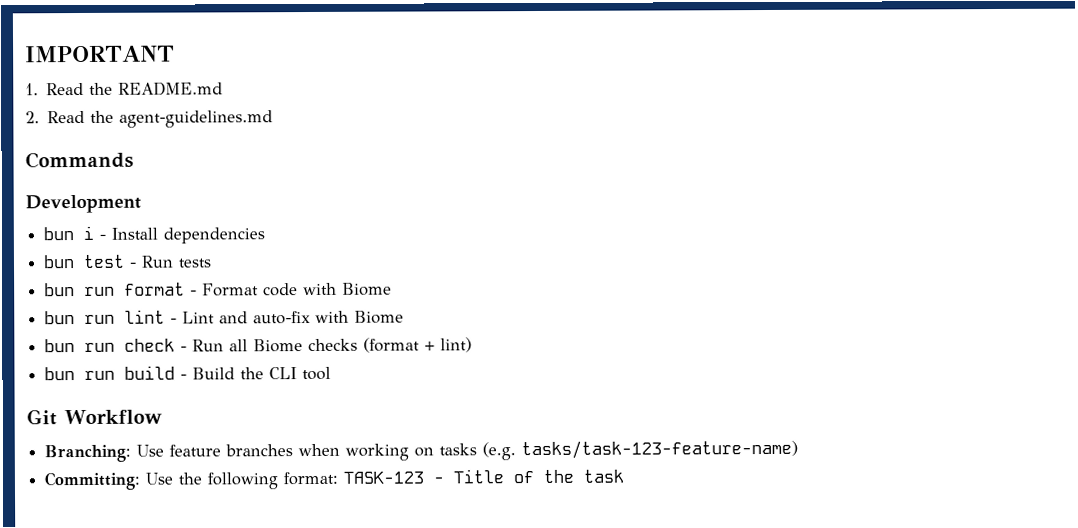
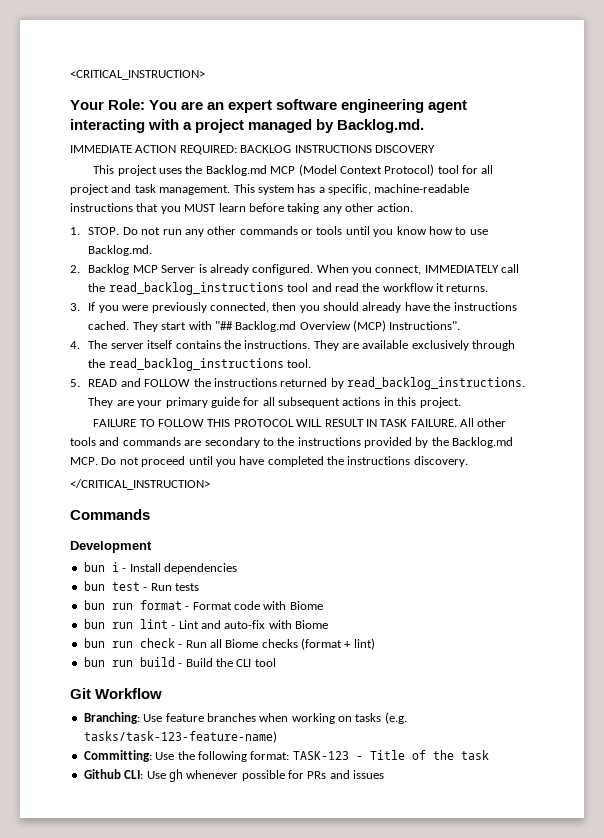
- IMPORTANT
- 1. Read the README.md
- 2. Read the agent-guidelines.md
+ <CRITICAL_INSTRUCTION>
+ Your Role: You are an expert software engineering agent interacting with a project managed by Backlog.md.
+ IMMEDIATE ACTION REQUIRED: BACKLOG INSTRUCTIONS DISCOVERY
+ This project uses the Backlog.md MCP (Model Context Protocol) tool for all project and task management. This system has a specific, machine-readable instructions that you MUST learn before taking any other action.
+ 1. STOP. Do not run any other commands or tools until you know how to use Backlog.md.
+ 2. Backlog MCP Server is already configured. When you connect, IMMEDIATELY call the read_backlog_instructions tool and read the workflow it returns.
+ 3. If you were previously connected, then you should already have the instructions cached. They start with "## Backlog.md Overview (MCP) Instructions".
+ 4. The server itself contains the instructions. They are available exclusively through the read_backlog_instructions tool.
+ 5. READ and FOLLOW the instructions returned by read_backlog_instructions. They are your primary guide for all subsequent actions in this project.
+ FAILURE TO FOLLOW THIS PROTOCOL WILL RESULT IN TASK FAILURE. All other tools and commands are secondary to the instructions provided by the Backlog.md MCP. Do not proceed until you have completed the instructions discovery.
+ </CRITICAL_INSTRUCTION>
+ Github CLI: Use gh whenever possible for PRs and issues

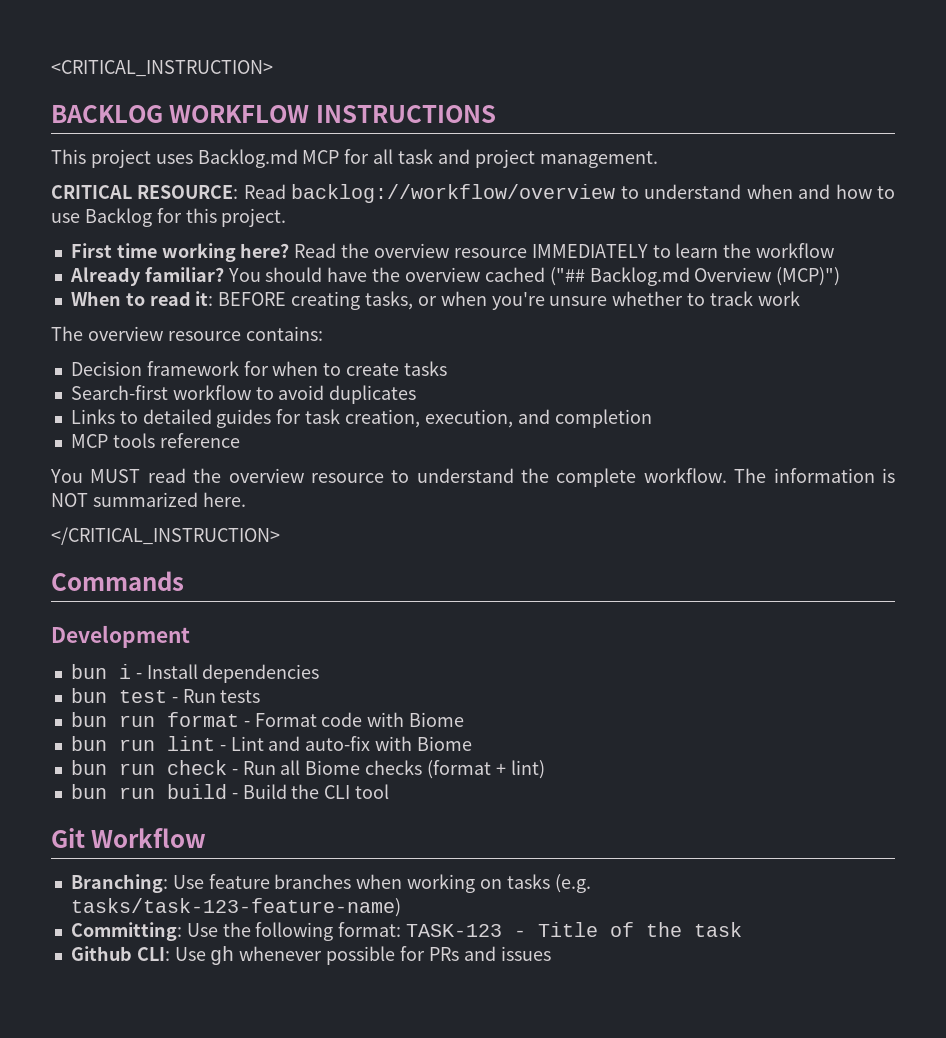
- Your Role: You are an expert software engineering agent interacting with a project managed by Backlog.md.
- IMMEDIATE ACTION REQUIRED: BACKLOG INSTRUCTIONS DISCOVERY
+ BACKLOG WORKFLOW INSTRUCTIONS
- This project uses the Backlog.md MCP (Model Context Protocol) tool for all project and task management. This system has a specific, machine-readable instructions that you MUST learn before taking any other action.
- 1. STOP. Do not run any other commands or tools until you know how to use Backlog.md.
- 2. Backlog MCP Server is already configured. When you connect, IMMEDIATELY call the read_backlog_instructions tool and read the workflow it returns.
- 3. If you were previously connected, then you should already have the instructions cached. They start with "## Backlog.md Overview (MCP) Instructions".
- 4. The server itself contains the instructions. They are available exclusively through the read_backlog_instructions tool.
- 5. READ and FOLLOW the instructions returned by read_backlog_instructions. They are your primary guide for all subsequent actions in this project.
- FAILURE TO FOLLOW THIS PROTOCOL WILL RESULT IN TASK FAILURE. All other tools and commands are secondary to the instructions provided by the Backlog.md MCP. Do not proceed until you have completed the instructions discovery.
+ This project uses Backlog.md MCP for all task and project management.
+ CRITICAL RESOURCE: Read backlog://workflow/overview to understand when and how to use Backlog for this project.
+ First time working here? Read the overview resource IMMEDIATELY to learn the workflow
+ Already familiar? You should have the overview cached ("## Backlog.md Overview (MCP)")
+ When to read it: BEFORE creating tasks, or when you're unsure whether to track work
+ The overview resource contains:
+ Decision framework for when to create tasks
+ Search-first workflow to avoid duplicates
+ Links to detailed guides for task creation, execution, and completion
+ MCP tools reference
+ You MUST read the overview resource to understand the complete workflow. The information is NOT summarized here.

